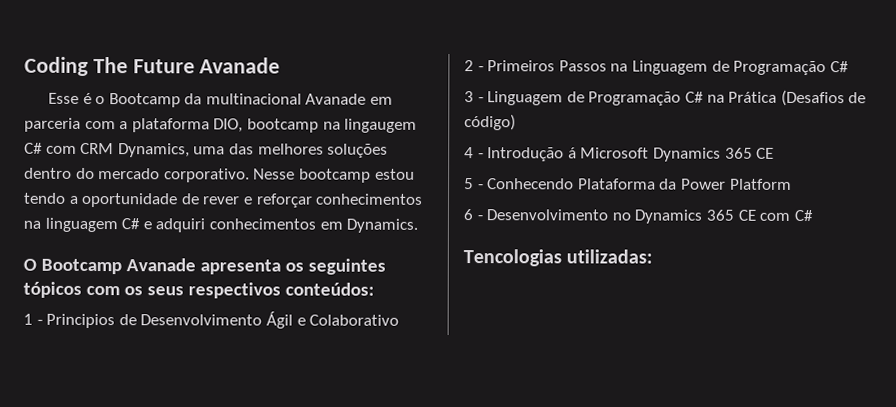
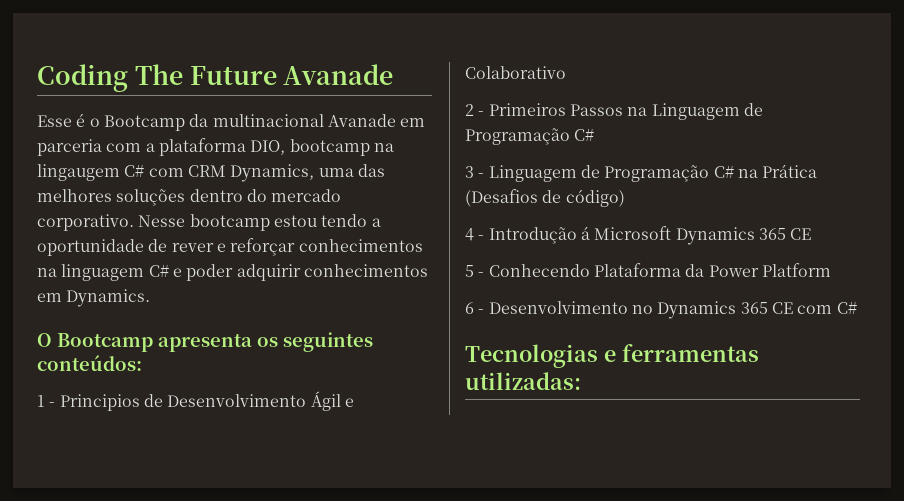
- Nesse bootcamp estou tendo a oportunidade de rever e reforçar conhecimentos na linguagem C# e adquiri conhecimentos em Dynamics.
+ Nesse bootcamp estou tendo a oportunidade de rever e reforçar conhecimentos na linguagem C# e poder adquirir conhecimentos em Dynamics.
- O Bootcamp Avanade apresenta os seguintes tópicos com os seus respectivos conteúdos:
+ O Bootcamp apresenta os seguintes conteúdos:
- Tencologias utilizadas:
+ Tecnologias e ferramentas utilizadas:

